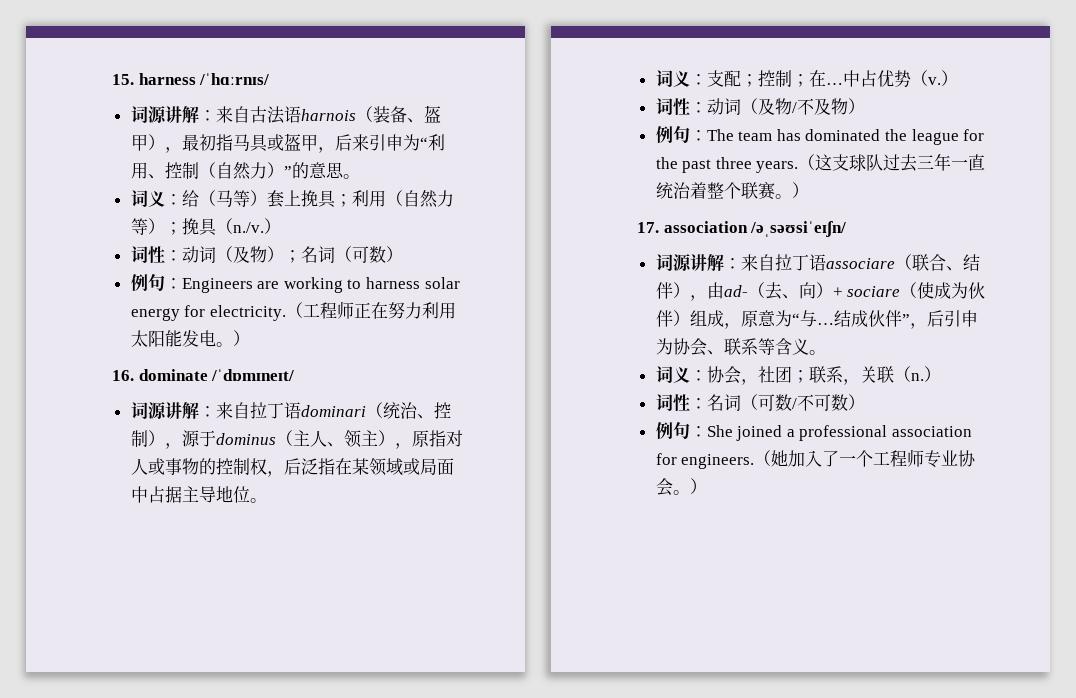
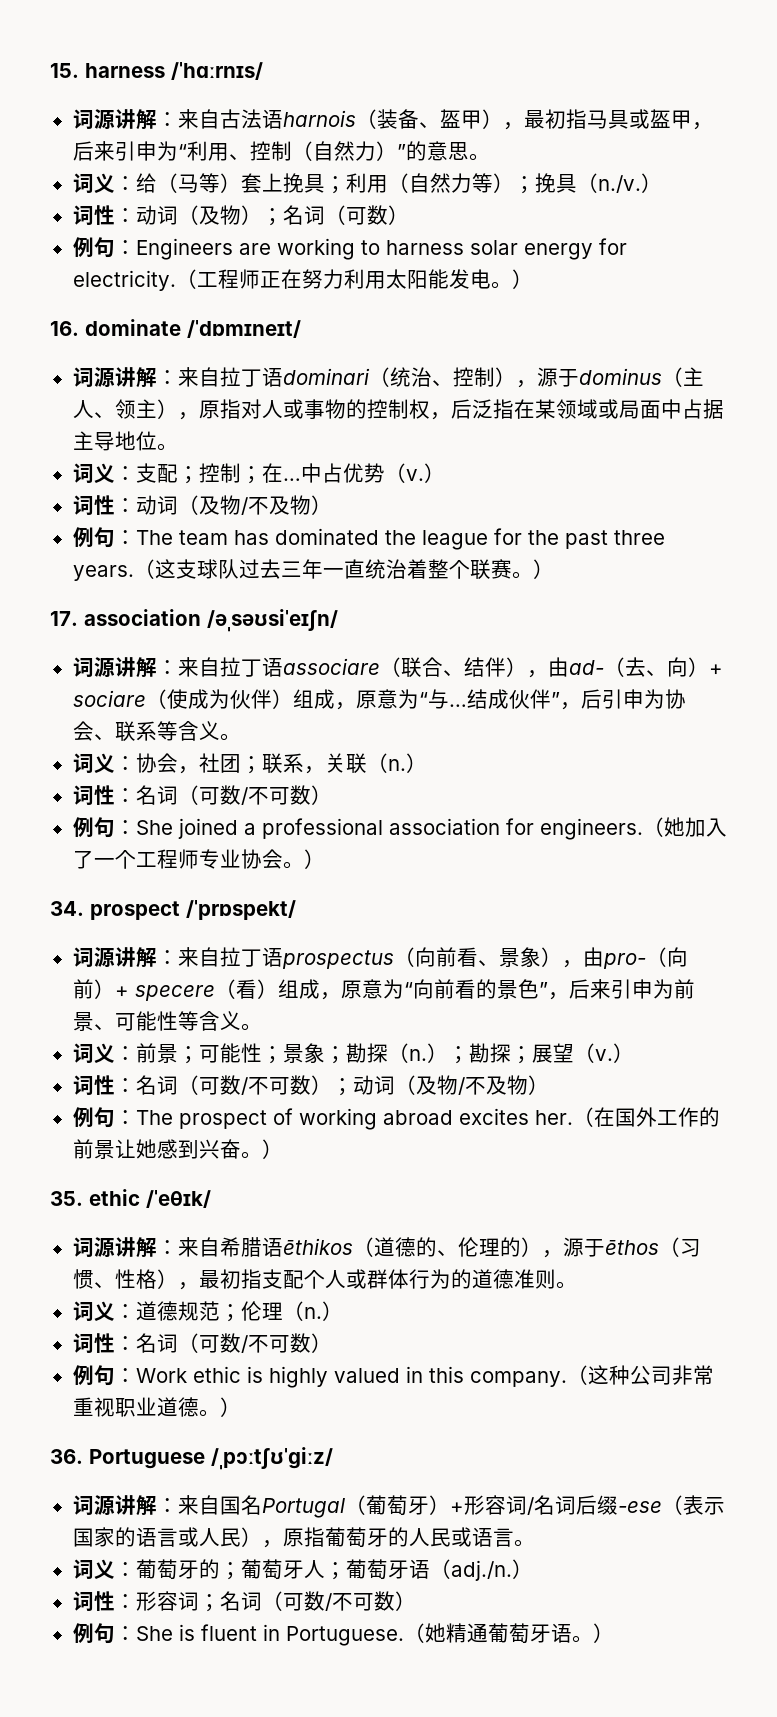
+ 34. prospect /ˈprɒspekt/
+ 词源讲解：来自拉丁语prospectus（向前看、景象），由pro-（向前）+ specere（看）组成，原意为“向前看的景色”，后来引申为前景、可能性等含义。
+ 词义：前景；可能性；景象；勘探（n.）；勘探；展望（v.）
+ 词性：名词（可数/不可数）；动词（及物/不及物）
+ 例句：The prospect of working abroad excites her.（在国外工作的前景让她感到兴奋。）
+ 35. ethic /ˈeθɪk/
+ 词源讲解：来自希腊语ēthikos（道德的、伦理的），源于ēthos（习惯、性格），最初指支配个人或群体行为的道德准则。
+ 词义：道德规范；伦理（n.）
+ 词性：名词（可数/不可数）
+ 例句：Work ethic is highly valued in this company.（这种公司非常重视职业道德。）
+ 36. Portuguese /ˌpɔːtʃʊˈɡiːz/
+ 词源讲解：来自国名Portugal（葡萄牙）+形容词/名词后缀-ese（表示国家的语言或人民），原指葡萄牙的人民或语言。
+ 词义：葡萄牙的；葡萄牙人；葡萄牙语（adj./n.）
+ 词性：形容词；名词（可数/不可数）
+ 例句：She is fluent in Portuguese.（她精通葡萄牙语。）

